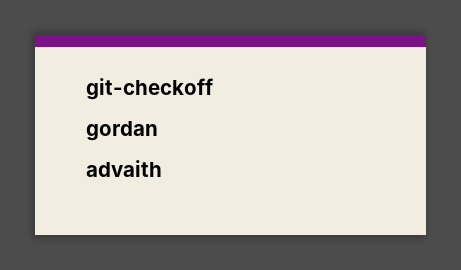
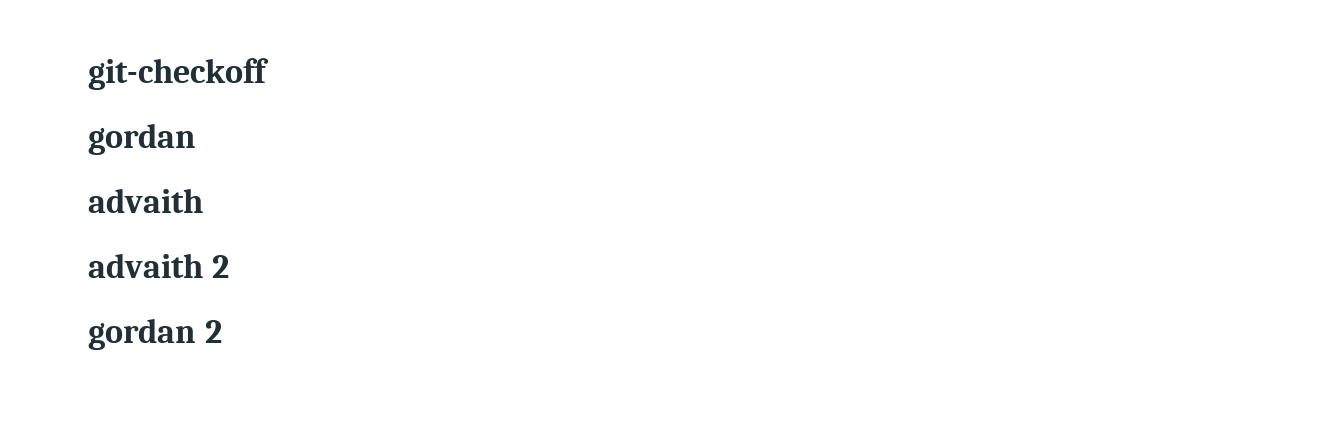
+ advaith 2
+ gordan 2

